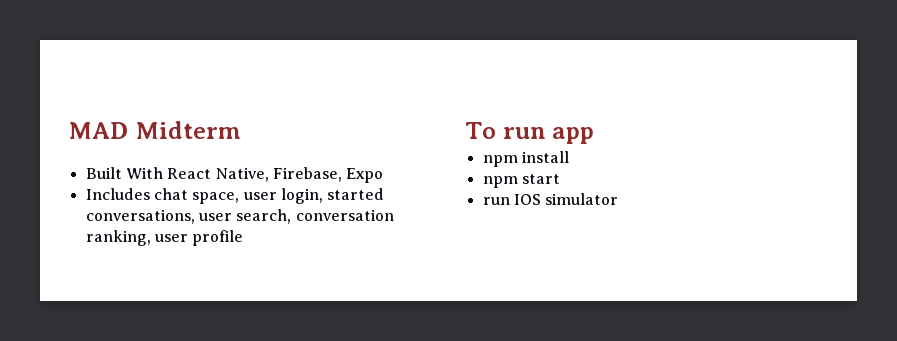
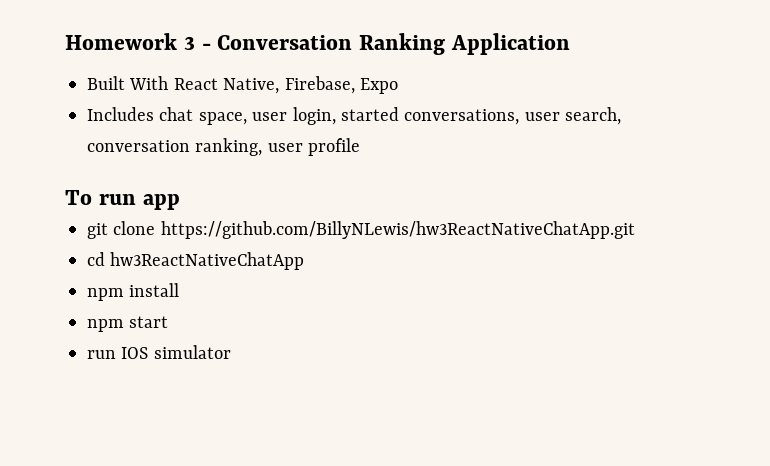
- MAD Midterm
+ Homework 3 - Conversation Ranking Application
+ git clone https://github.com/BillyNLewis/hw3ReactNativeChatApp.git
+ cd hw3ReactNativeChatApp

